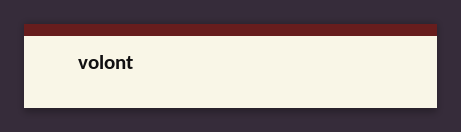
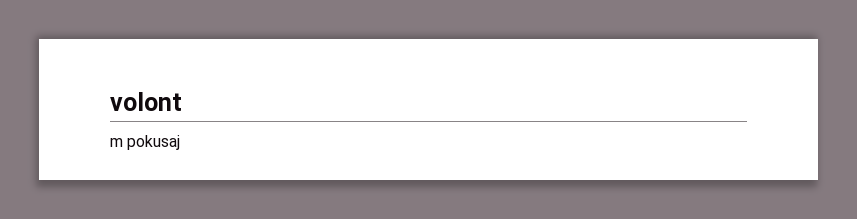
+ m pokusaj

